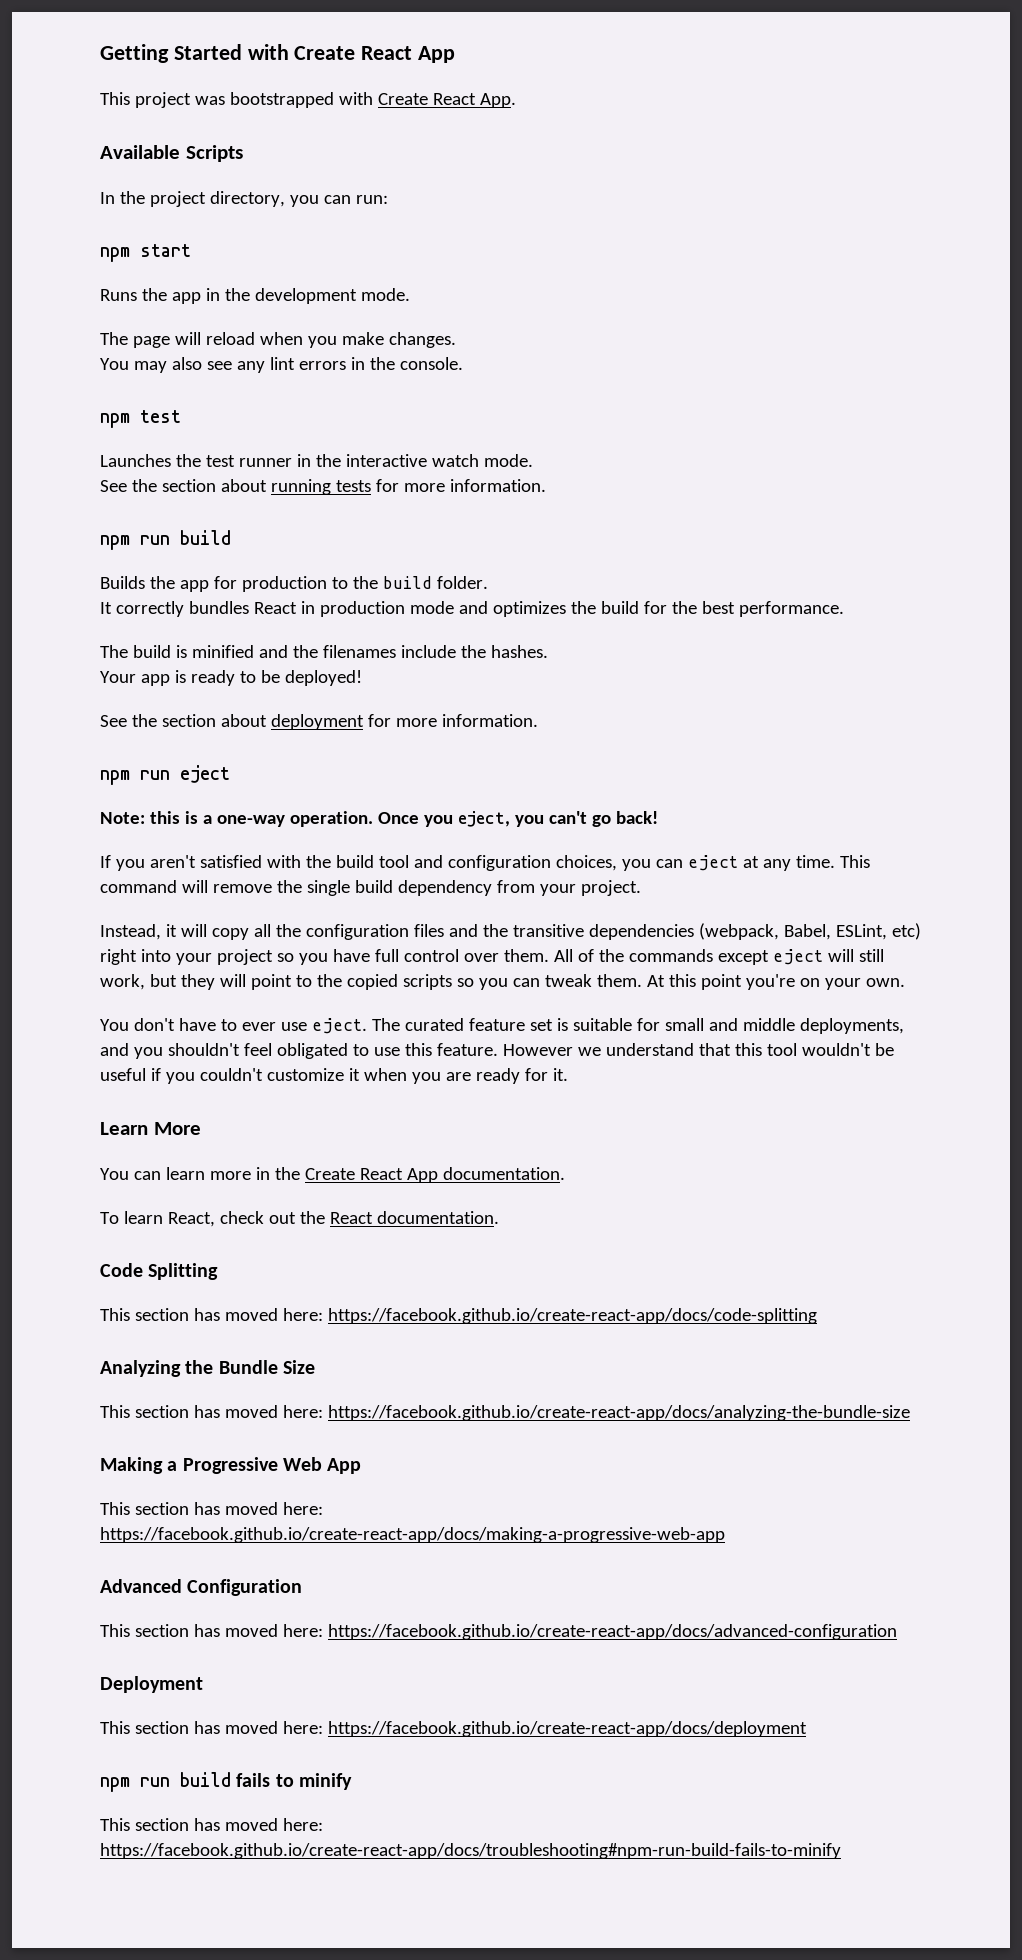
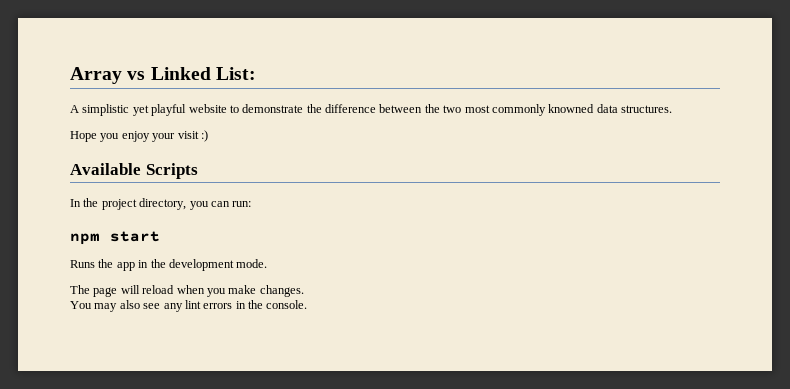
- Getting Started with Create React App
- This project was bootstrapped with Create React App.
+ Array vs Linked List:
+ A simplistic yet playful website to demonstrate the difference between the two most commonly knowned data structures.
+ Hope you enjoy your visit :)
- npm test
- Launches the test runner in the interactive watch mode.
- See the section about running tests for more information.
- npm run build
- Builds the app for production to the build folder.
- It correctly bundles React in production mode and optimizes the build for the best performance.
- The build is minified and the filenames include the hashes.
- Your app is ready to be deployed!
- See the section about deployment for more information.
- npm run eject
- Note: this is a one-way operation. Once you eject, you can't go back!
- If you aren't satisfied with the build tool and configuration choices, you can eject at any time. This command will remove the single build dependency from your project.
- Instead, it will copy all the configuration files and the transitive dependencies (webpack, Babel, ESLint, etc) right into your project so you have full control over them. All of the commands except eject will still work, but they will point to the copied scripts so you can tweak them. At this point you're on your own.
- You don't have to ever use eject. The curated feature set is suitable for small and middle deployments, and you shouldn't feel obligated to use this feature. However we understand that this tool wouldn't be useful if you couldn't customize it when you are ready for it.
- Learn More
- You can learn more in the Create React App documentation.
- To learn React, check out the React documentation.
- Code Splitting
- This section has moved here: https://facebook.github.io/create-react-app/docs/code-splitting
- Analyzing the Bundle Size
- This section has moved here: https://facebook.github.io/create-react-app/docs/analyzing-the-bundle-size
- Making a Progressive Web App
- This section has moved here: https://facebook.github.io/create-react-app/docs/making-a-progressive-web-app
- Advanced Configuration
- This section has moved here: https://facebook.github.io/create-react-app/docs/advanced-configuration
- Deployment
- This section has moved here: https://facebook.github.io/create-react-app/docs/deployment
- npm run build fails to minify
- This section has moved here: https://facebook.github.io/create-react-app/docs/troubleshooting#npm-run-build-fails-to-minify

